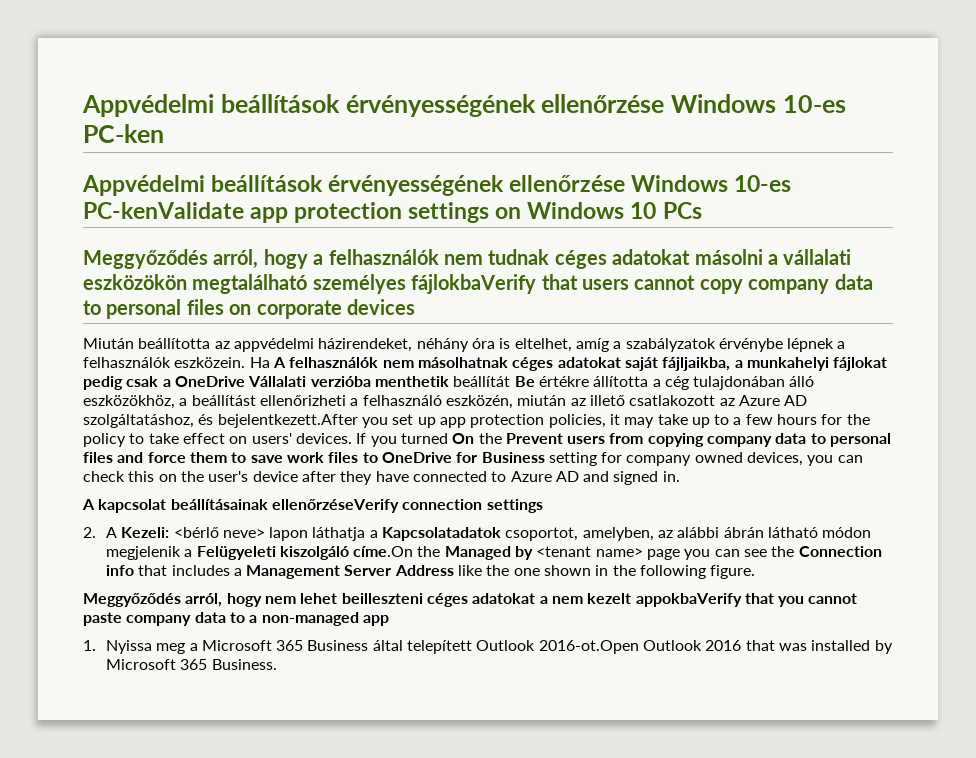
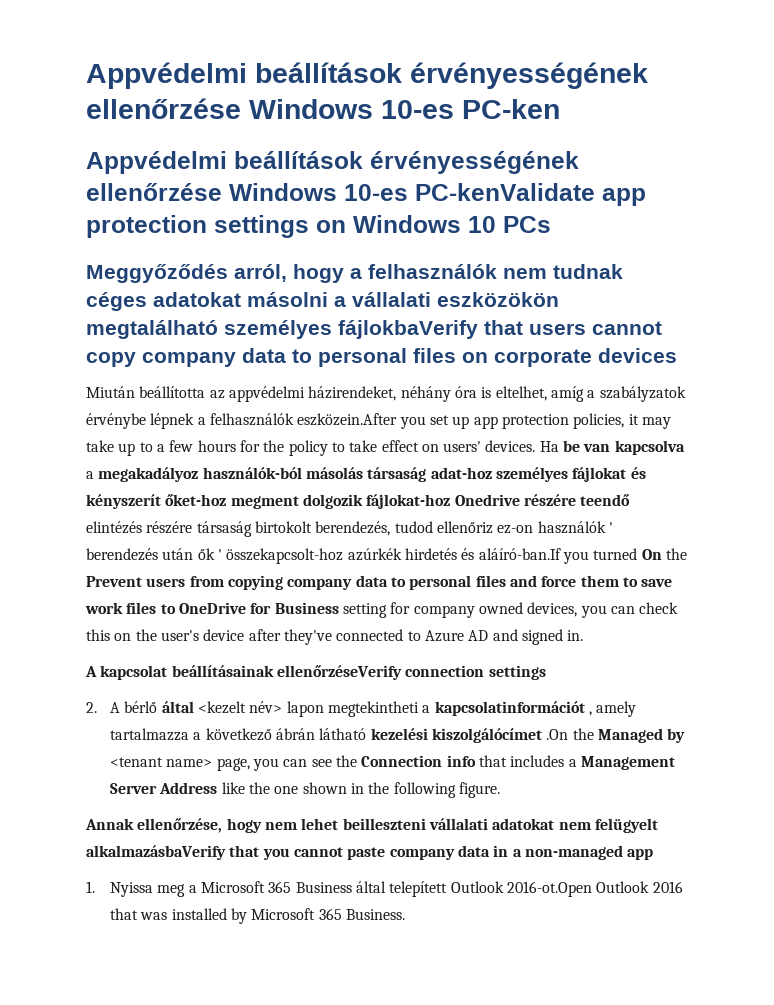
- Miután beállította az appvédelmi házirendeket, néhány óra is eltelhet, amíg a szabályzatok érvénybe lépnek a felhasználók eszközein. Ha A felhasználók nem másolhatnak céges adatokat saját fájljaikba, a munkahelyi fájlokat pedig csak a OneDrive Vállalati verzióba menthetik beállítát Be értékre állította a cég tulajdonában álló eszközökhöz, a beállítást ellenőrizheti a felhasználó eszközén, miután az illető csatlakozott az Azure AD szolgáltatáshoz, és bejelentkezett.After you set up app protection policies, it may take up to a few hours for the policy to take effect on users' devices.
+ Miután beállította az appvédelmi házirendeket, néhány óra is eltelhet, amíg a szabályzatok érvénybe lépnek a felhasználók eszközein.After you set up app protection policies, it may take up to a few hours for the policy to take effect on users' devices.
- If you turned On the Prevent users from copying company data to personal files and force them to save work files to OneDrive for Business setting for company owned devices, you can check this on the user's device after they have connected to Azure AD and signed in.
+ Ha be van kapcsolva a megakadályoz használók-ból másolás társaság adat-hoz személyes fájlokat és kényszerít őket-hoz megment dolgozik fájlokat-hoz Onedrive részére teendő elintézés részére társaság birtokolt berendezés, tudod ellenőriz ez-on használók ' berendezés után ők ' összekapcsolt-hoz azúrkék hirdetés és aláíró-ban.If you turned On the Prevent users from copying company data to personal files and force them to save work files to OneDrive for Business setting for company owned devices, you can check this on the user's device after they've connected to Azure AD and signed in.
- 2. A Kezeli: <bérlő neve> lapon láthatja a Kapcsolatadatok csoportot, amelyben, az alábbi ábrán látható módon megjelenik a Felügyeleti kiszolgáló címe.On the Managed by <tenant name> page you can see the Connection info that includes a Management Server Address like the one shown in the following figure.
+ 2. A bérlő által <kezelt név> lapon megtekintheti a kapcsolatinformációt , amely tartalmazza a következő ábrán látható kezelési kiszolgálócímet .On the Managed by <tenant name> page, you can see the Connection info that includes a Management Server Address like the one shown in the following figure.
- Meggyőződés arról, hogy nem lehet beilleszteni céges adatokat a nem kezelt appokbaVerify that you cannot paste company data to a non-managed app
+ Annak ellenőrzése, hogy nem lehet beilleszteni vállalati adatokat nem felügyelt alkalmazásbaVerify that you cannot paste company data in a non-managed app

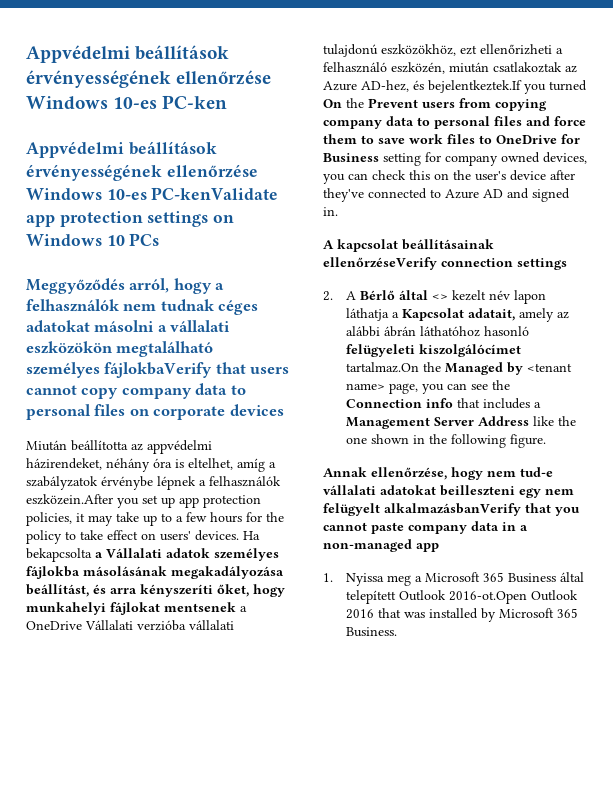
- Ha be van kapcsolva a megakadályoz használók-ból másolás társaság adat-hoz személyes fájlokat és kényszerít őket-hoz megment dolgozik fájlokat-hoz Onedrive részére teendő elintézés részére társaság birtokolt berendezés, tudod ellenőriz ez-on használók ' berendezés után ők ' összekapcsolt-hoz azúrkék hirdetés és aláíró-ban.If you turned On the Prevent users from copying company data to personal files and force them to save work files to OneDrive for Business setting for company owned devices, you can check this on the user's device after they've connected to Azure AD and signed in.
+ Ha bekapcsolta a Vállalati adatok személyes fájlokba másolásának megakadályozása beállítást, és arra kényszeríti őket, hogy munkahelyi fájlokat mentsenek a OneDrive Vállalati verzióba vállalati tulajdonú eszközökhöz, ezt ellenőrizheti a felhasználó eszközén, miután csatlakoztak az Azure AD-hez, és bejelentkeztek.If you turned On the Prevent users from copying company data to personal files and force them to save work files to OneDrive for Business setting for company owned devices, you can check this on the user's device after they've connected to Azure AD and signed in.
- 2. A bérlő által <kezelt név> lapon megtekintheti a kapcsolatinformációt , amely tartalmazza a következő ábrán látható kezelési kiszolgálócímet .On the Managed by <tenant name> page, you can see the Connection info that includes a Management Server Address like the one shown in the following figure.
+ 2. A Bérlő által <> kezelt név lapon láthatja a Kapcsolat adatait, amely az alábbi ábrán láthatóhoz hasonló felügyeleti kiszolgálócímet tartalmaz.On the Managed by <tenant name> page, you can see the Connection info that includes a Management Server Address like the one shown in the following figure.
- Annak ellenőrzése, hogy nem lehet beilleszteni vállalati adatokat nem felügyelt alkalmazásbaVerify that you cannot paste company data in a non-managed app
+ Annak ellenőrzése, hogy nem tud-e vállalati adatokat beilleszteni egy nem felügyelt alkalmazásbanVerify that you cannot paste company data in a non-managed app

